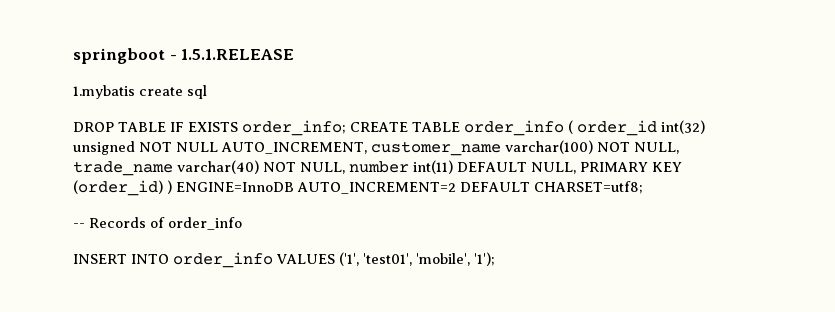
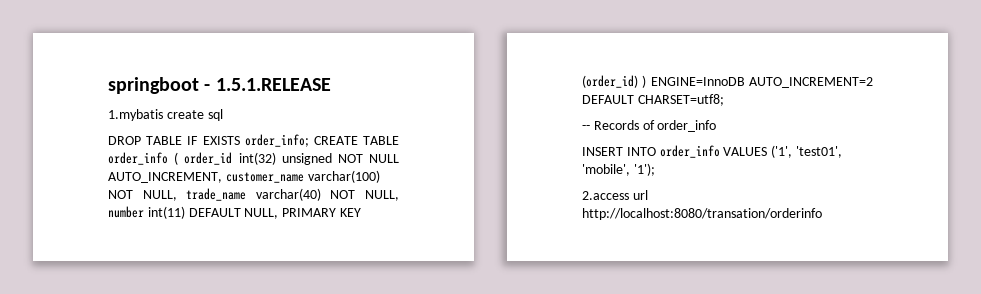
+ 2.access url http://localhost:8080/transation/orderinfo

